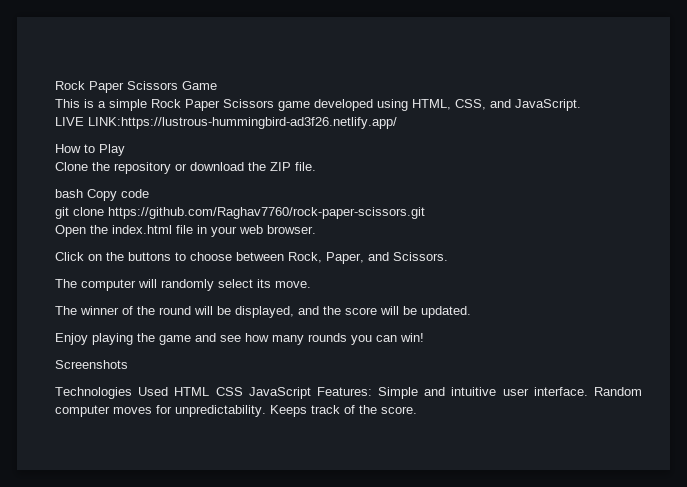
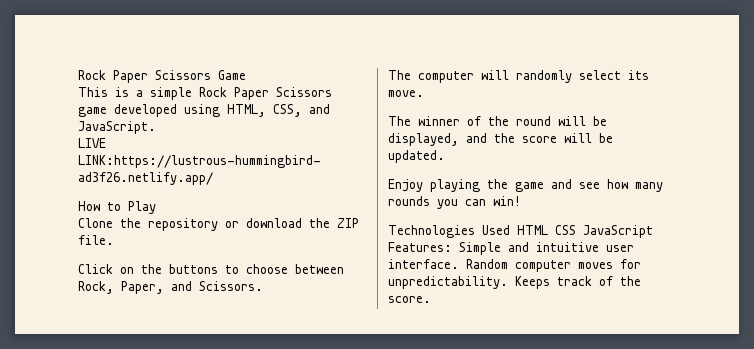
- bash Copy code
- git clone https://github.com/Raghav7760/rock-paper-scissors.git
- Open the index.html file in your web browser.
- Screenshots

